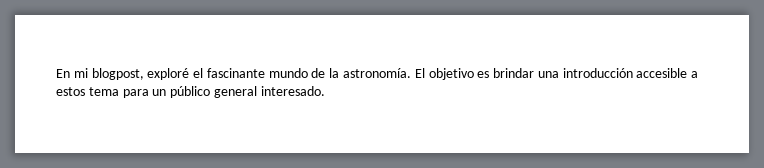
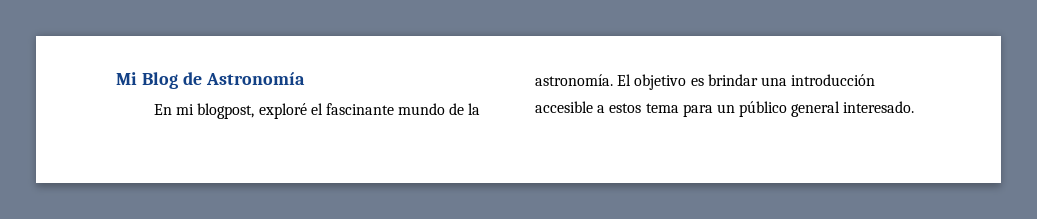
+ Mi Blog de Astronomía

